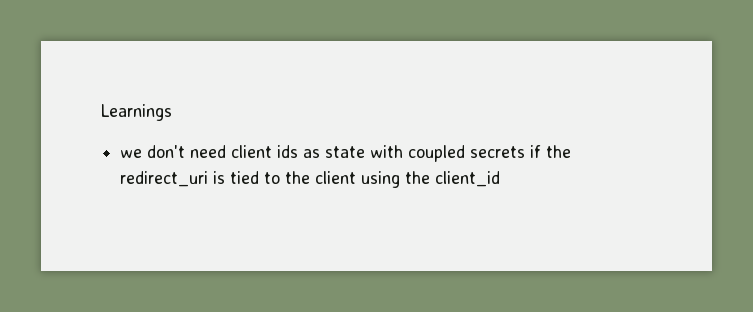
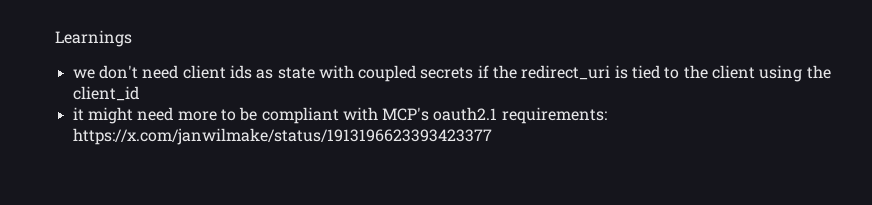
+ it might need more to be compliant with MCP's oauth2.1 requirements: https://x.com/janwilmake/status/1913196623393423377

